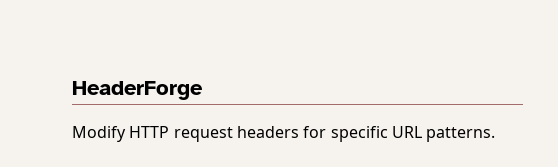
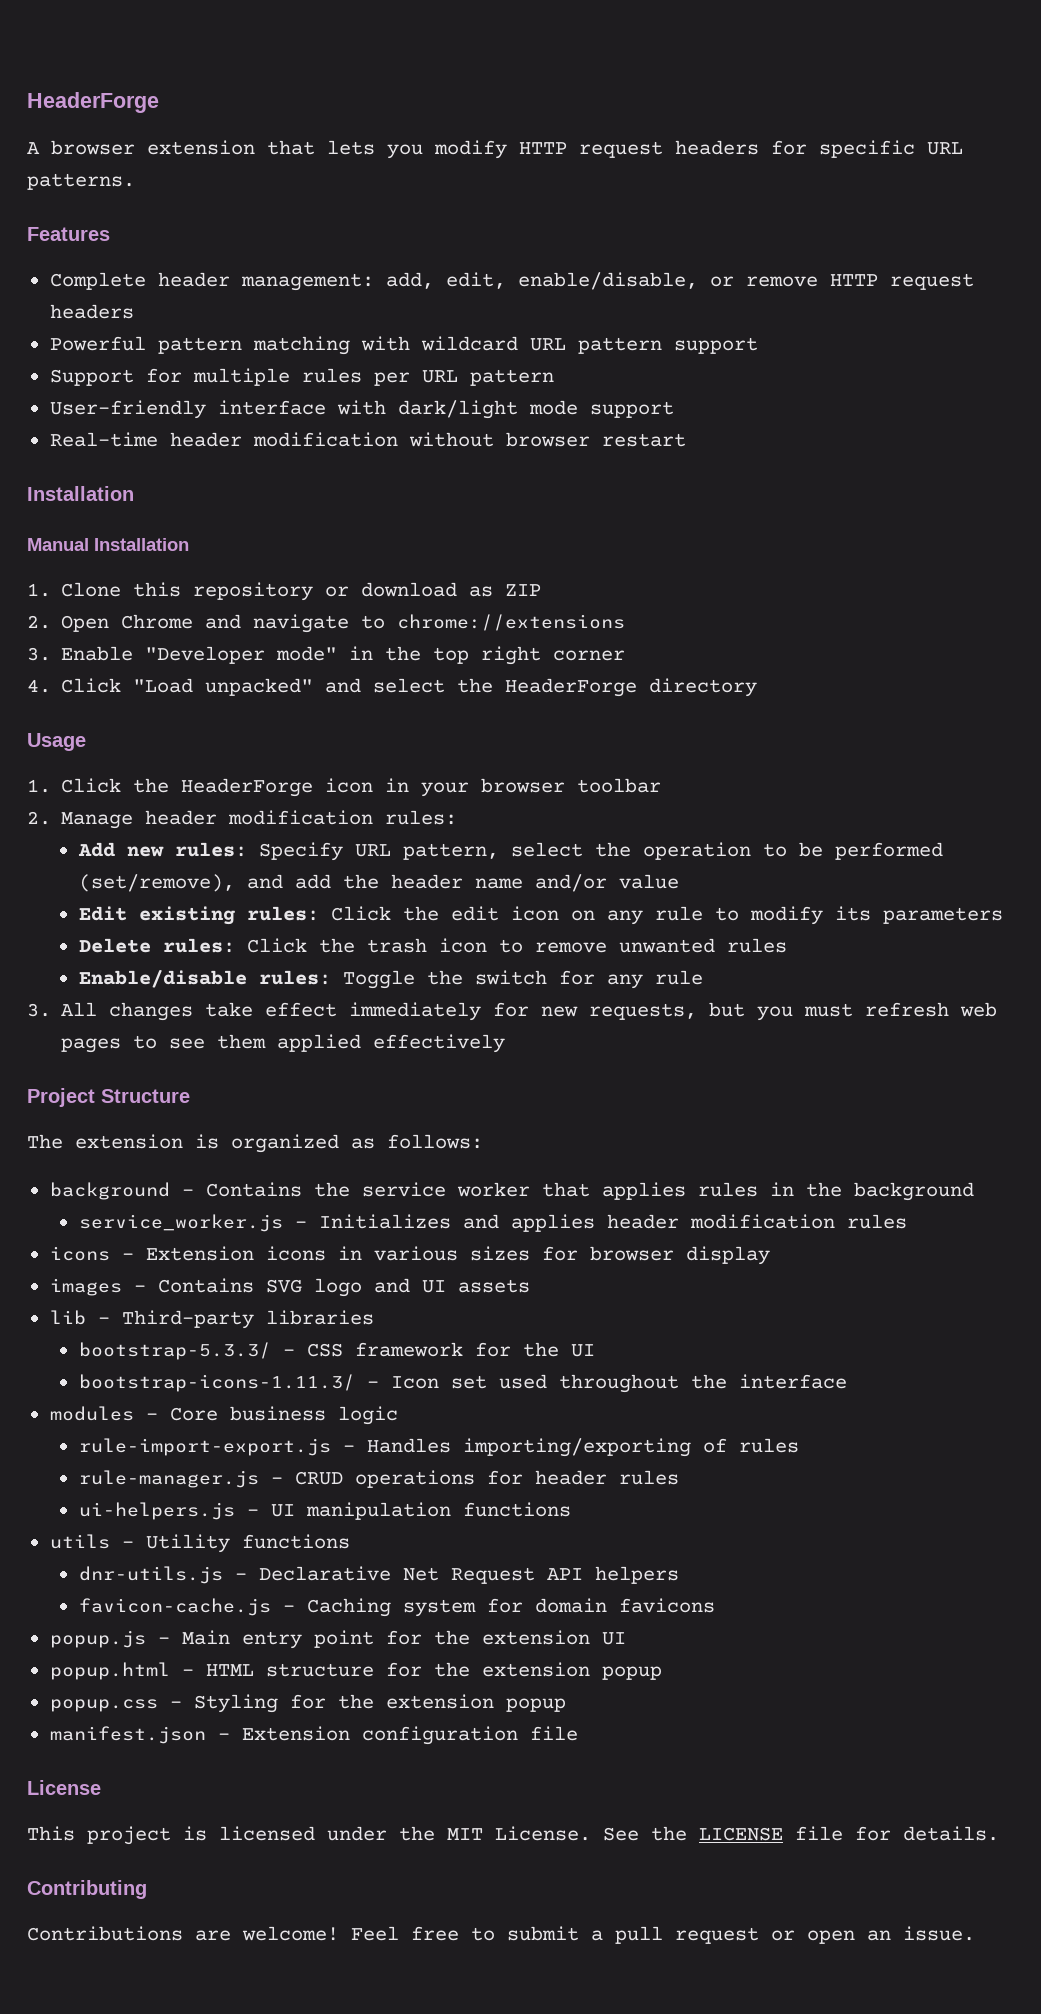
- Modify HTTP request headers for specific URL patterns.
+ A browser extension that lets you modify HTTP request headers for specific URL patterns.
+ Features
+ Complete header management: add, edit, enable/disable, or remove HTTP request headers
+ Powerful pattern matching with wildcard URL pattern support
+ Support for multiple rules per URL pattern
+ User-friendly interface with dark/light mode support
+ Real-time header modification without browser restart
+ Installation
+ Manual Installation
+ 1. Clone this repository or download as ZIP
+ 2. Open Chrome and navigate to chrome://extensions
+ 3. Enable "Developer mode" in the top right corner
+ 4. Click "Load unpacked" and select the HeaderForge directory
+ Usage
+ 1. Click the HeaderForge icon in your browser toolbar
+ 2. Manage header modification rules:
+ Add new rules: Specify URL pattern, select the operation to be performed (set/remove), and add the header name and/or value
+ Edit existing rules: Click the edit icon on any rule to modify its parameters
+ Delete rules: Click the trash icon to remove unwanted rules
+ Enable/disable rules: Toggle the switch for any rule
+ 3. All changes take effect immediately for new requests, but you must refresh web pages to see them applied effectively
+ Project Structure
+ The extension is organized as follows:
+ background - Contains the service worker that applies rules in the background
+ service_worker.js - Initializes and applies header modification rules
+ icons - Extension icons in various sizes for browser display
+ images - Contains SVG logo and UI assets
+ lib - Third-party libraries
+ bootstrap-5.3.3/ - CSS framework for the UI
+ bootstrap-icons-1.11.3/ - Icon set used throughout the interface
+ modules - Core business logic
+ rule-import-export.js - Handles importing/exporting of rules
+ rule-manager.js - CRUD operations for header rules
+ ui-helpers.js - UI manipulation functions
+ utils - Utility functions
+ dnr-utils.js - Declarative Net Request API helpers
+ favicon-cache.js - Caching system for domain favicons
+ popup.js - Main entry point for the extension UI
+ popup.html - HTML structure for the extension popup
+ popup.css - Styling for the extension popup
+ manifest.json - Extension configuration file
+ License
+ This project is licensed under the MIT License. See the LICENSE file for details.
+ Contributing
+ Contributions are welcome! Feel free to submit a pull request or open an issue.

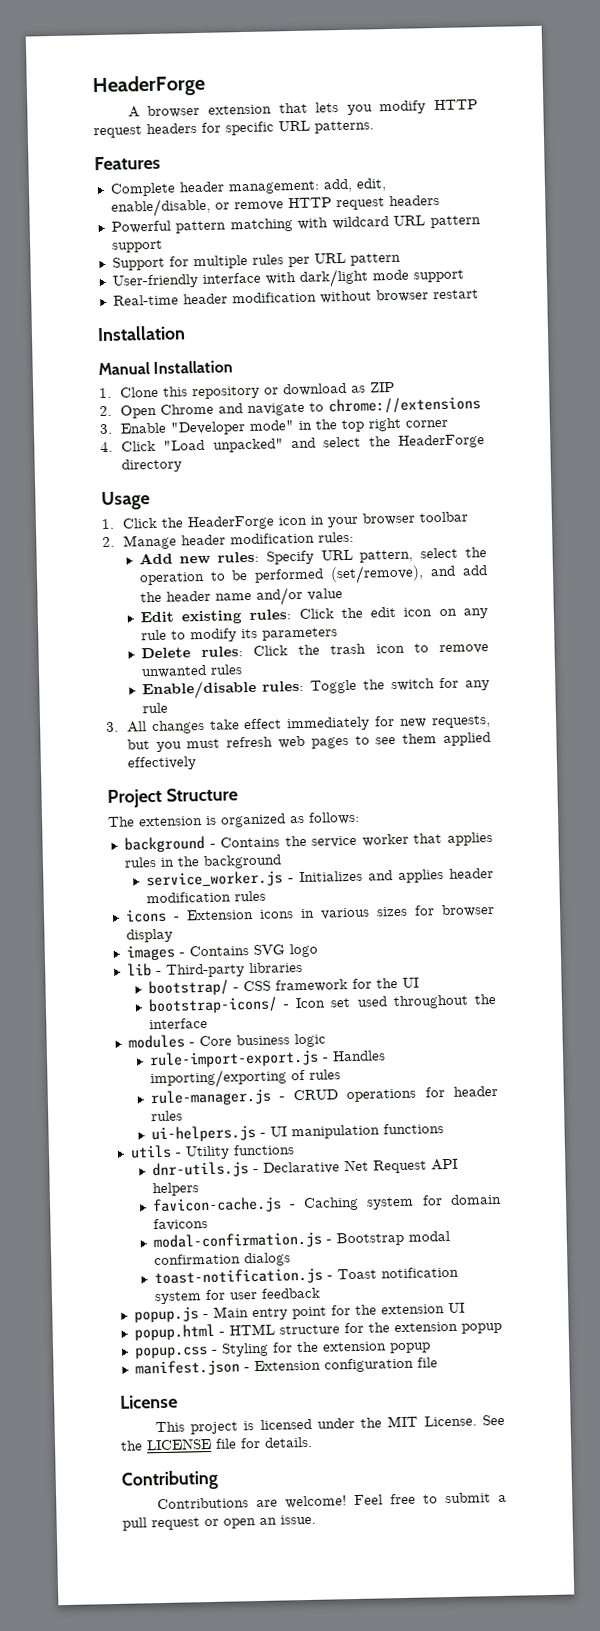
- images - Contains SVG logo and UI assets
+ images - Contains SVG logo
- bootstrap-5.3.3/ - CSS framework for the UI
+ bootstrap/ - CSS framework for the UI
- bootstrap-icons-1.11.3/ - Icon set used throughout the interface
+ bootstrap-icons/ - Icon set used throughout the interface
+ modal-confirmation.js - Bootstrap modal confirmation dialogs
+ toast-notification.js - Toast notification system for user feedback

